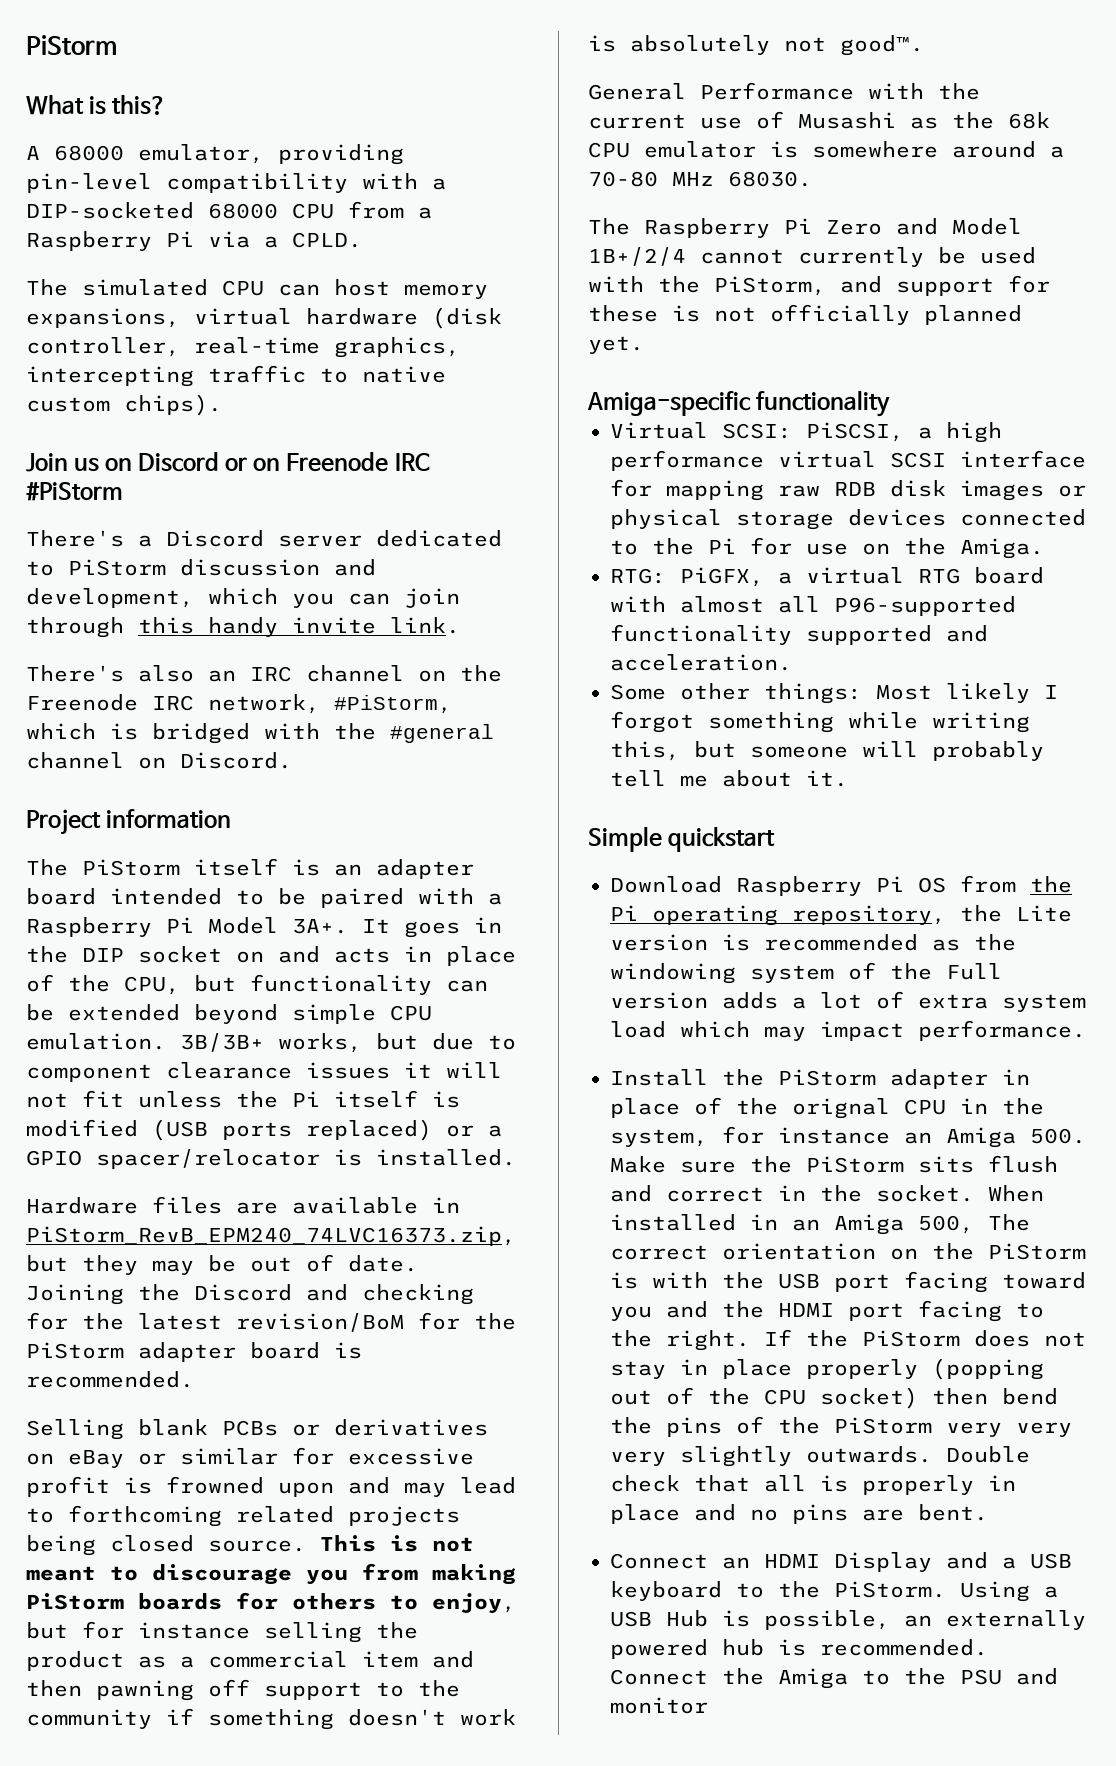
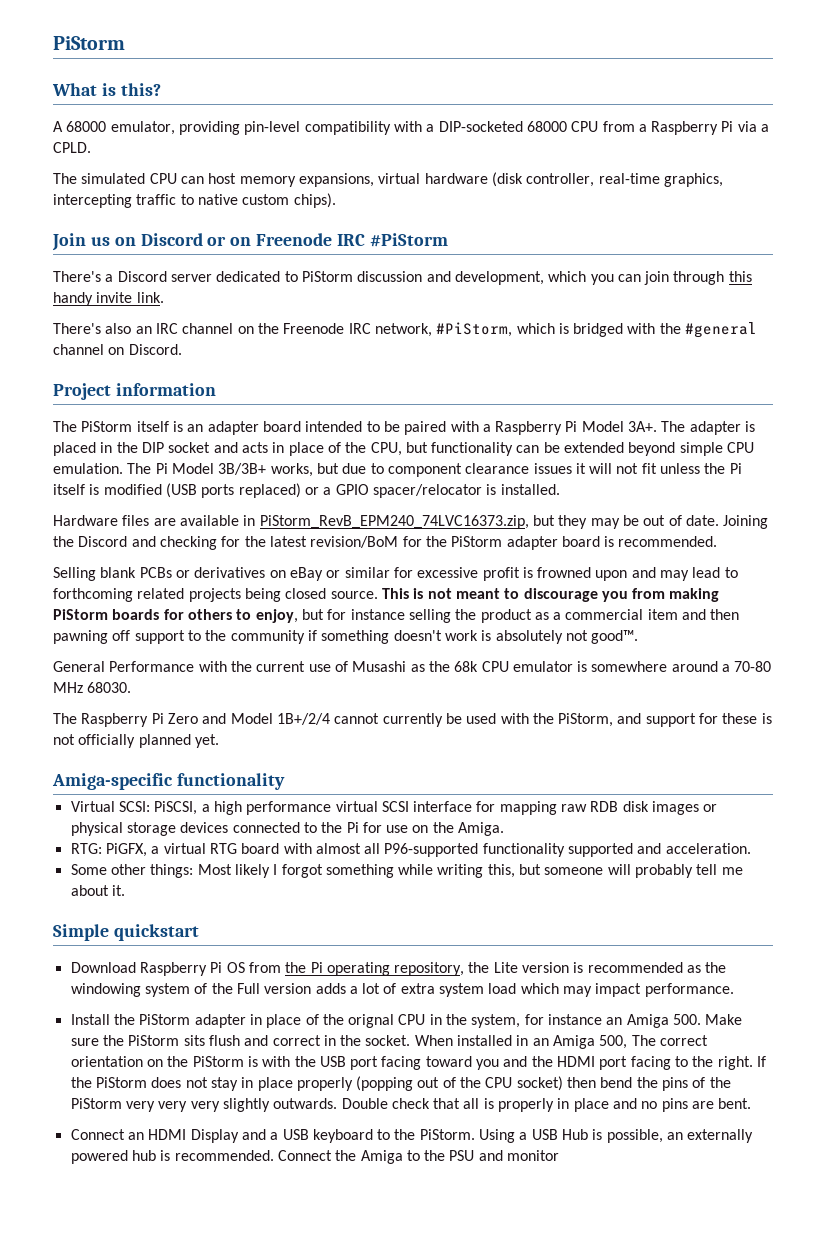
- It goes in the DIP socket on and acts in place of the CPU, but functionality can be extended beyond simple CPU emulation.
+ The adapter is placed in the DIP socket and acts in place of the CPU, but functionality can be extended beyond simple CPU emulation.
- 3B/3B+ works, but due to component clearance issues it will not fit unless the Pi itself is modified (USB ports replaced) or a GPIO spacer/relocator is installed.
+ The Pi Model 3B/3B+ works, but due to component clearance issues it will not fit unless the Pi itself is modified (USB ports replaced) or a GPIO spacer/relocator is installed.

